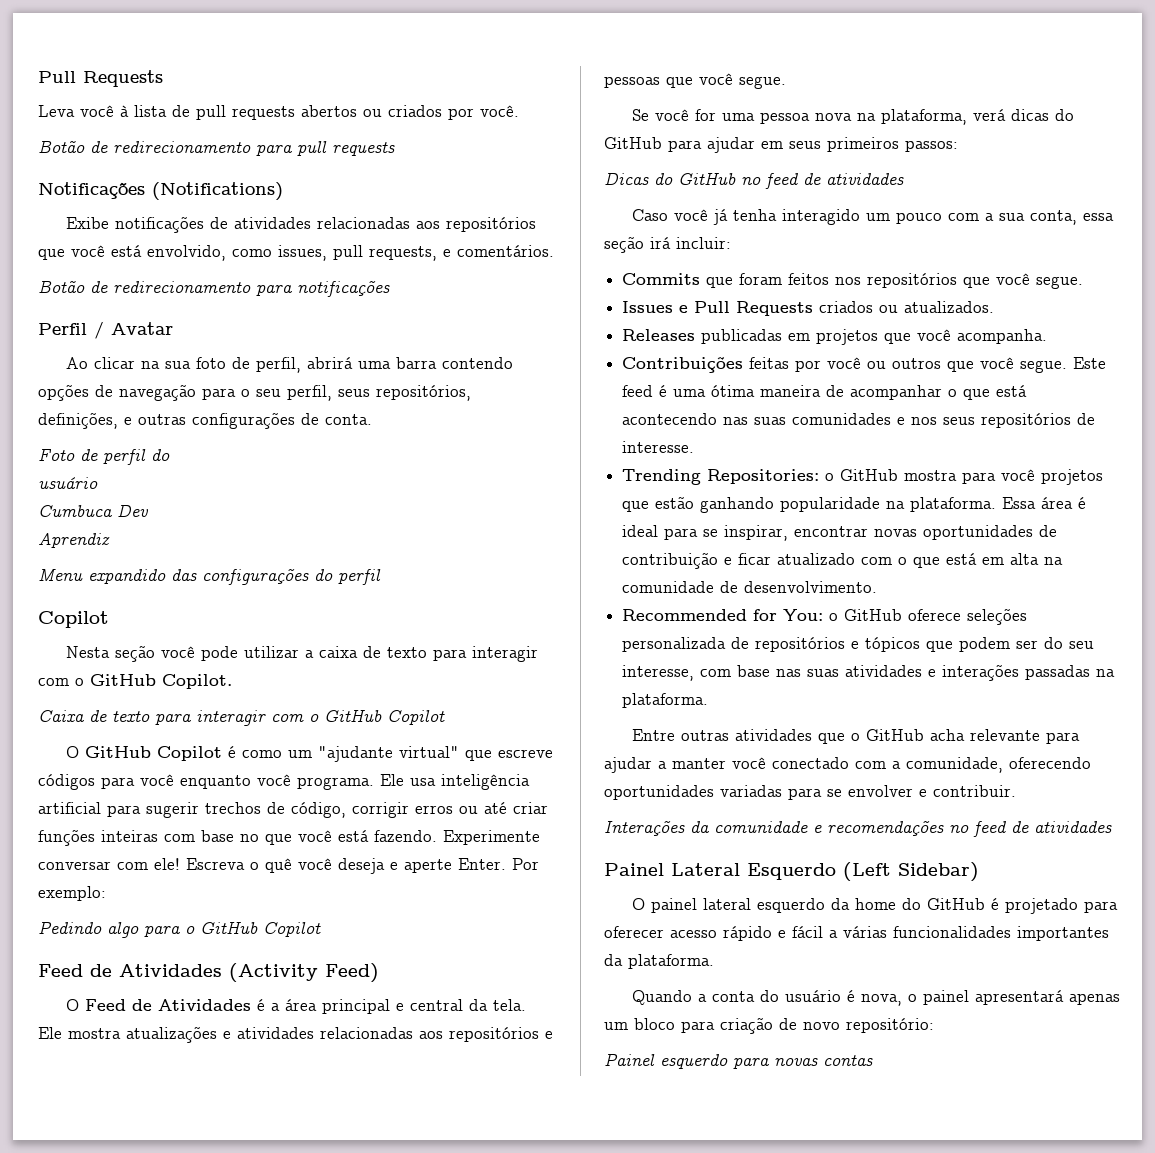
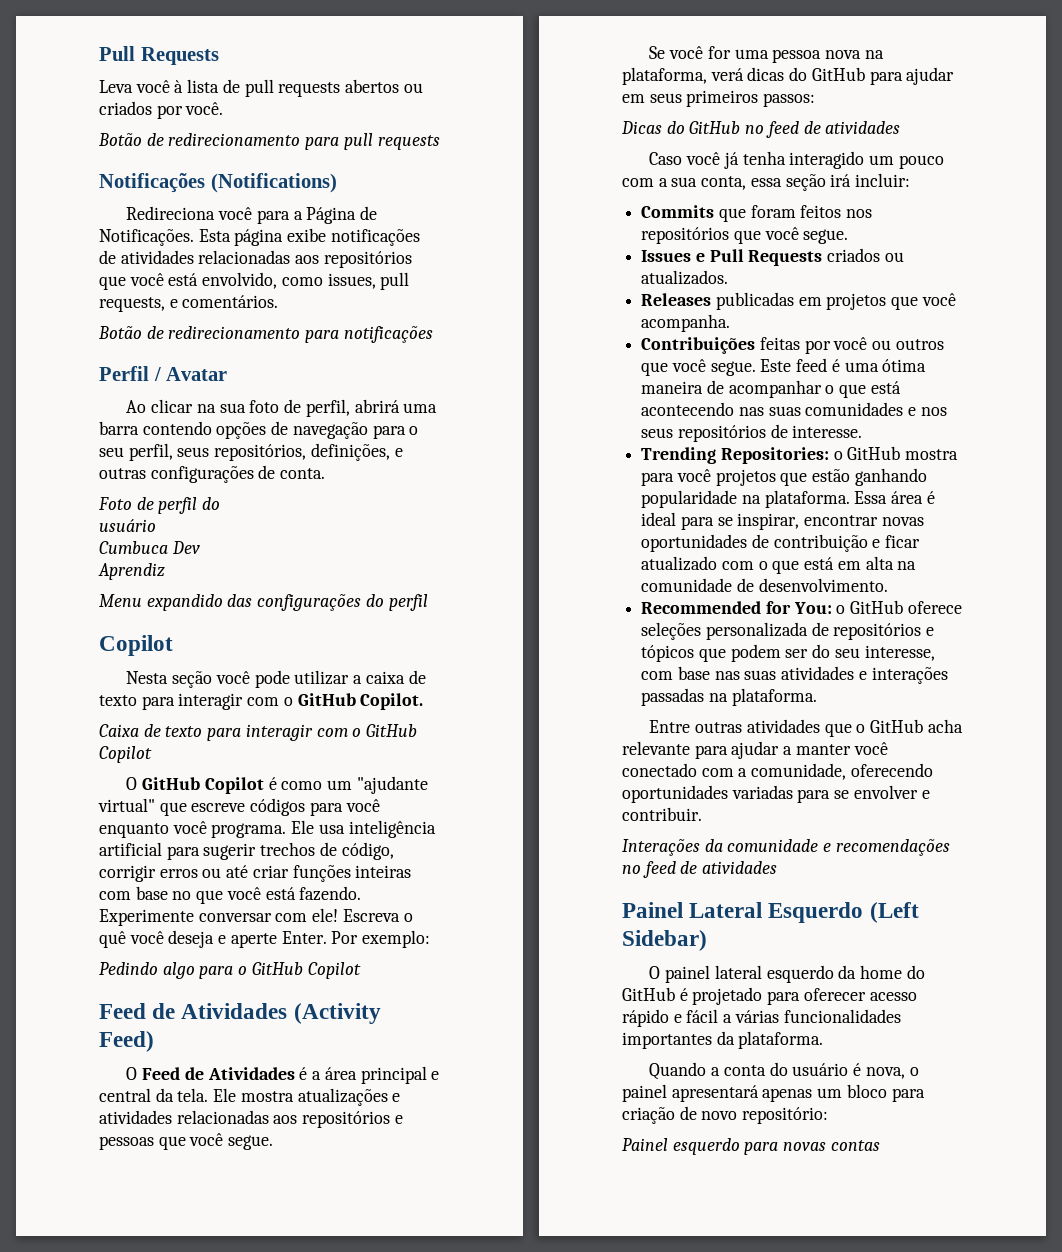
- Exibe notificações de atividades relacionadas aos repositórios que você está envolvido, como issues, pull requests, e comentários.
+ Redireciona você para a Página de Notificações. Esta página exibe notificações de atividades relacionadas aos repositórios que você está envolvido, como issues, pull requests, e comentários.

